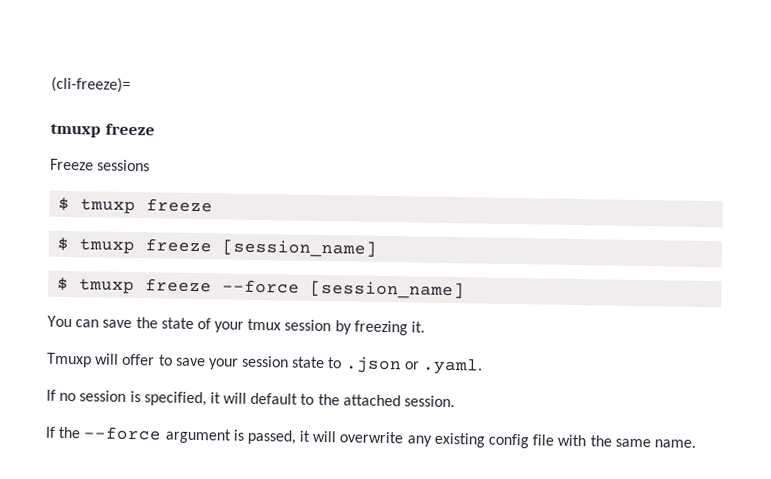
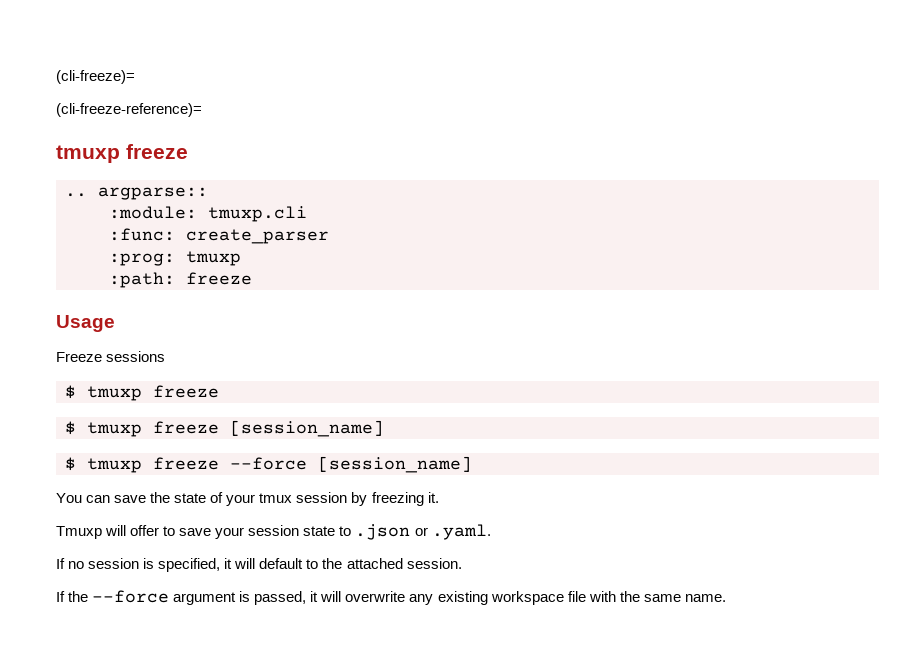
  (cli-freeze)=
+ (cli-freeze-reference)=
  tmuxp freeze
+ .. argparse::
+ :module: tmuxp.cli
+ :func: create_parser
+ :prog: tmuxp
+ :path: freeze
+ Usage
- If the --force argument is passed, it will overwrite any existing config file with the same name.
+ If the --force argument is passed, it will overwrite any existing workspace file with the same name.

